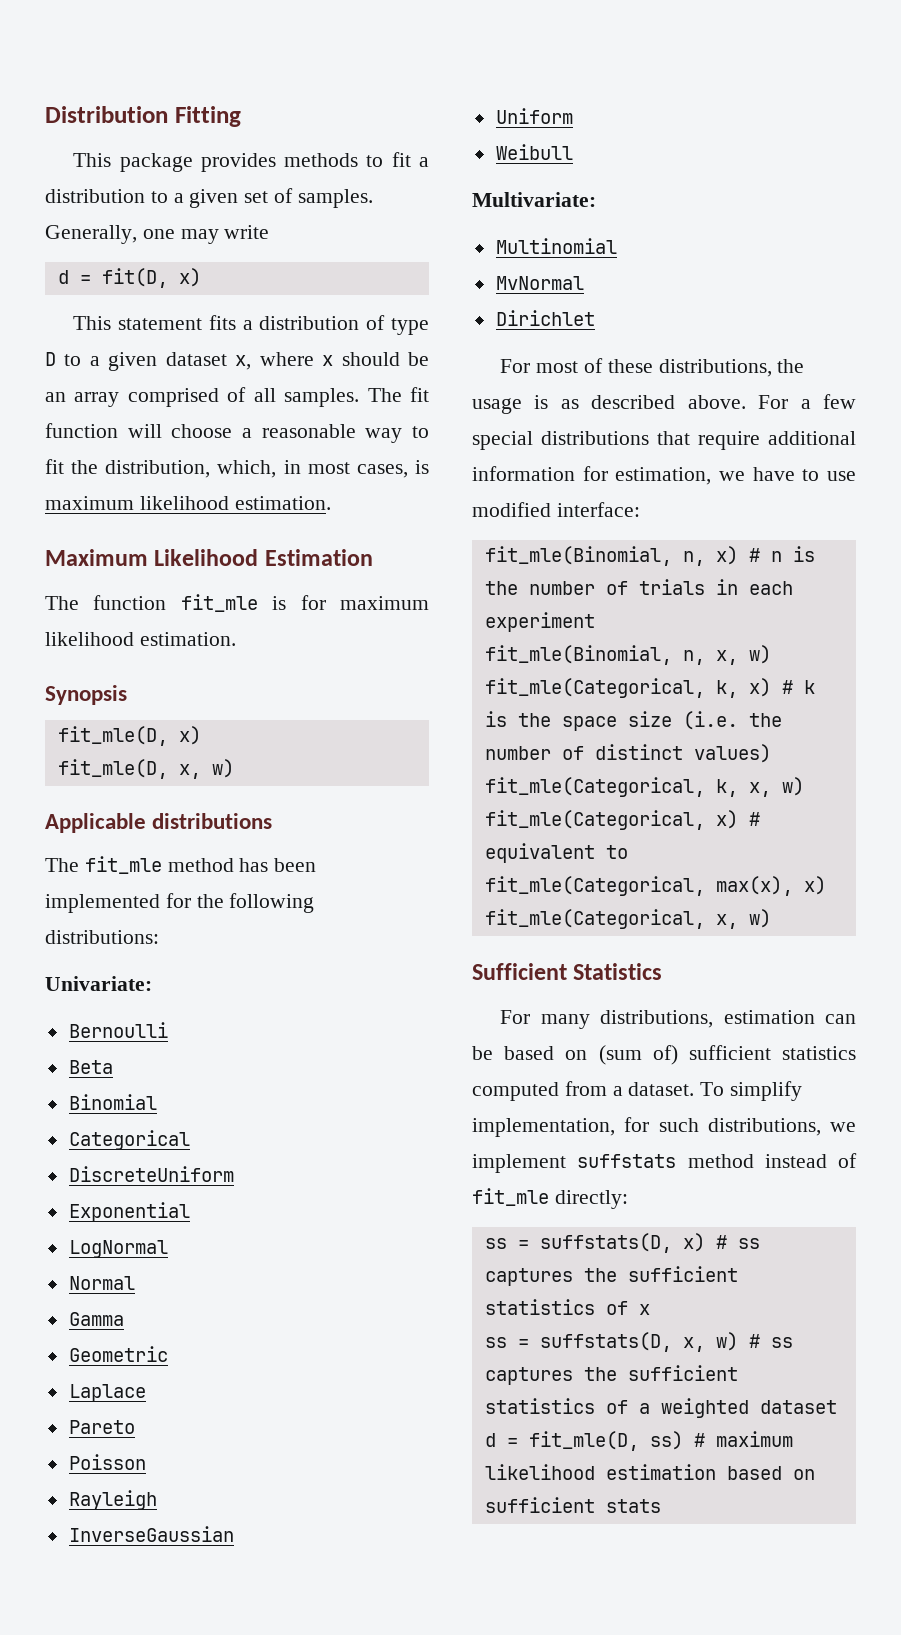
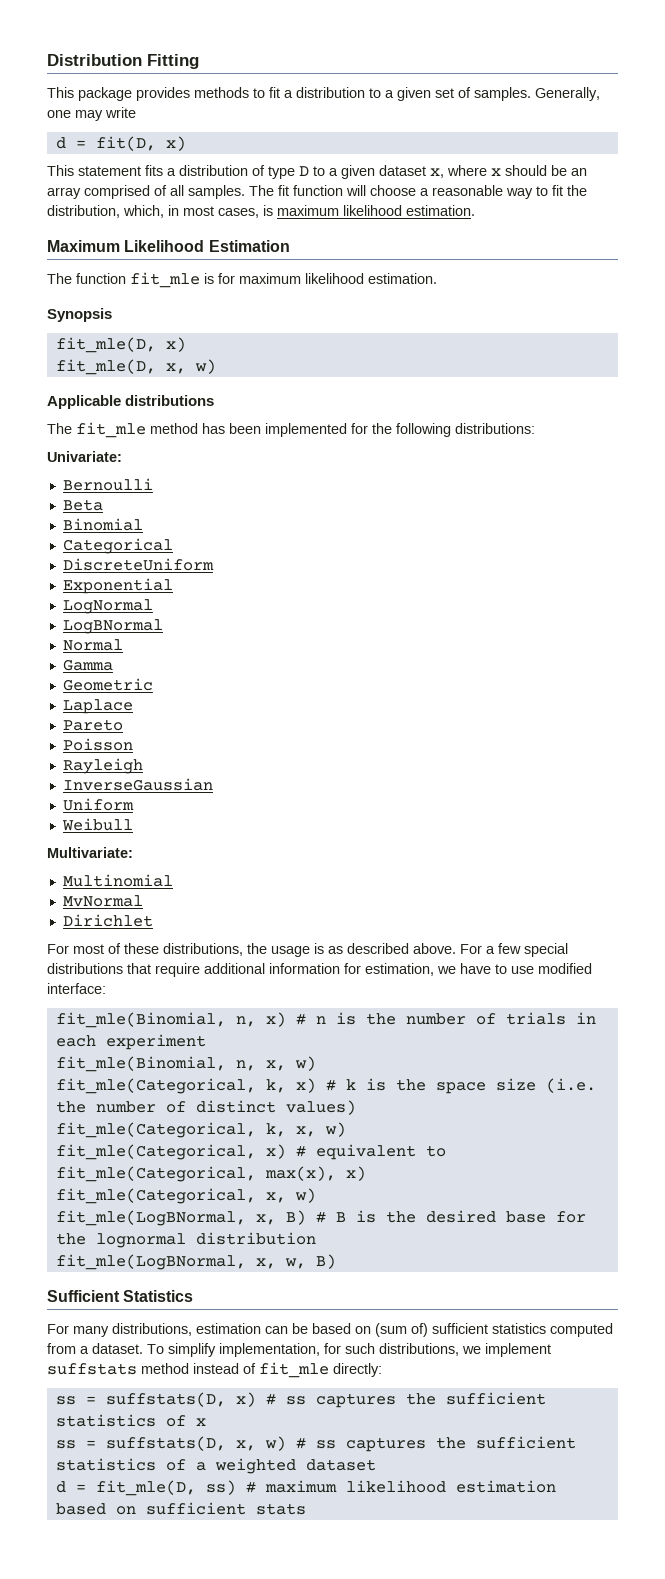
+ LogBNormal
+ fit_mle(LogBNormal, x, B) # B is the desired base for the lognormal distribution
+ fit_mle(LogBNormal, x, w, B)

